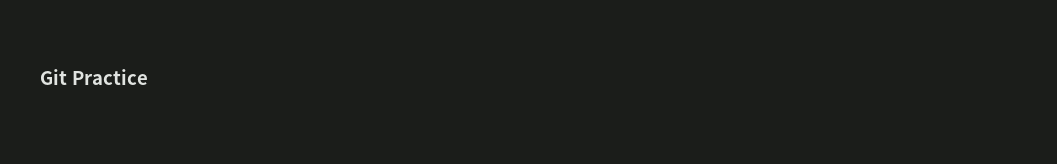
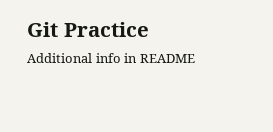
+ Additional info in README

